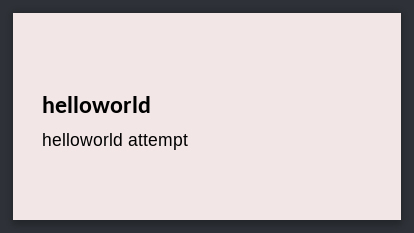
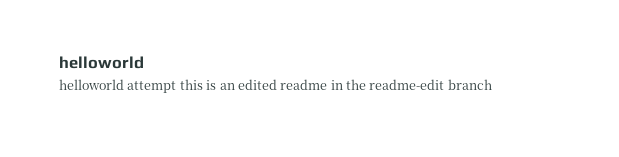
- helloworld attempt
+ helloworld attempt this is an edited readme in the readme-edit branch

